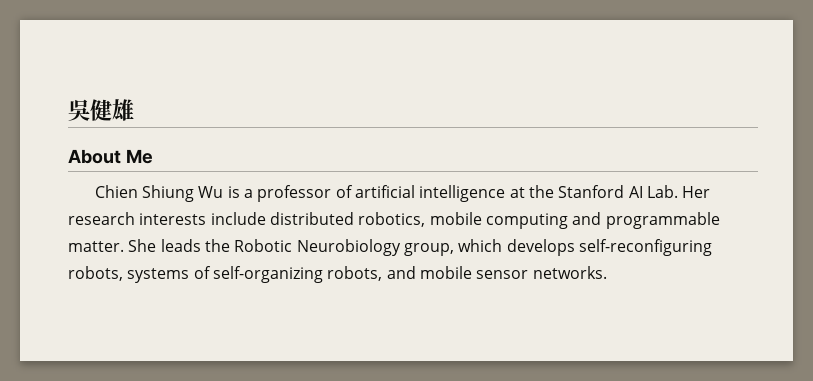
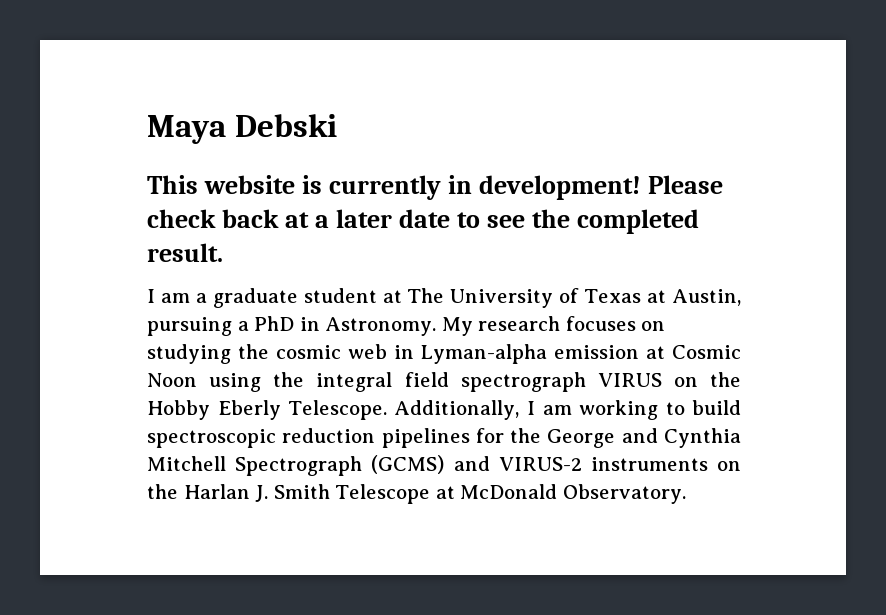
- 吳健雄
- About Me
- Chien Shiung Wu is a professor of artificial intelligence at the Stanford AI Lab. Her research interests include distributed robotics, mobile computing and programmable matter. She leads the Robotic Neurobiology group, which develops self-reconfiguring robots, systems of self-organizing robots, and mobile sensor networks.
+ Maya Debski
+ This website is currently in development! Please check back at a later date to see the completed result.
+ I am a graduate student at The University of Texas at Austin, pursuing a PhD in Astronomy. My research focuses on studying the cosmic web in Lyman-alpha emission at Cosmic Noon using the integral field spectrograph VIRUS on the Hobby Eberly Telescope. Additionally, I am working to build spectroscopic reduction pipelines for the George and Cynthia Mitchell Spectrograph (GCMS) and VIRUS-2 instruments on the Harlan J. Smith Telescope at McDonald Observatory.

